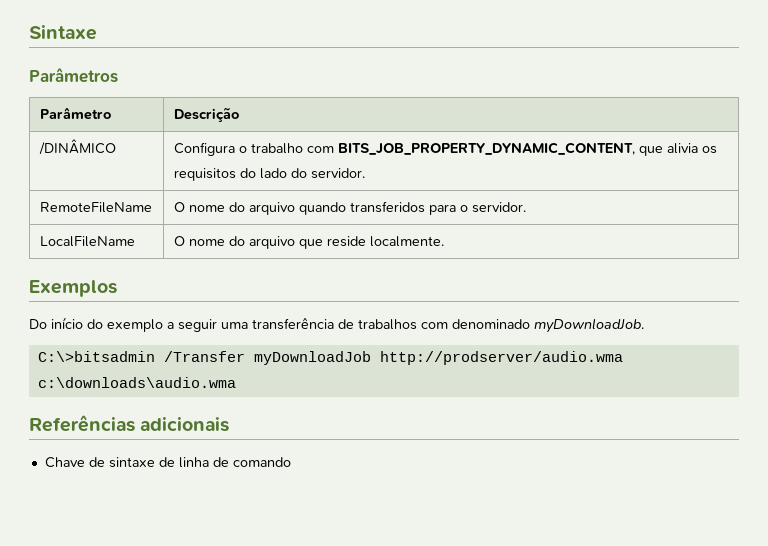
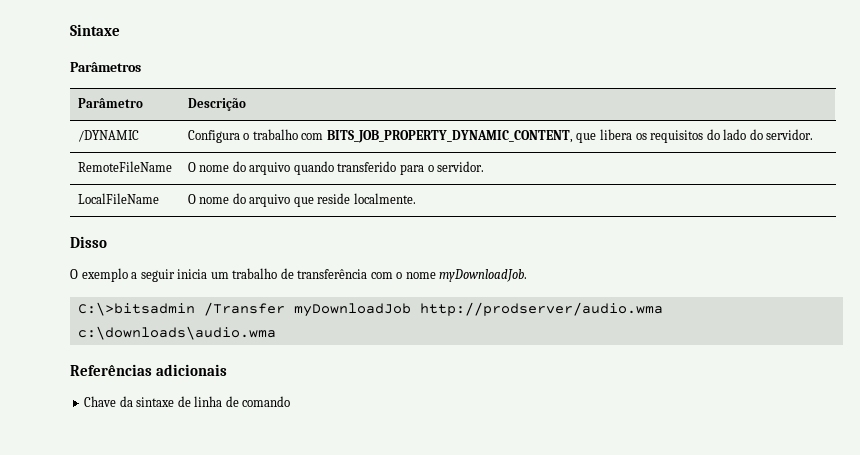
- /DINÂMICO | Configura o trabalho com BITS_JOB_PROPERTY_DYNAMIC_CONTENT, que alivia os requisitos do lado do servidor.
+ /DYNAMIC | Configura o trabalho com BITS_JOB_PROPERTY_DYNAMIC_CONTENT, que libera os requisitos do lado do servidor.
- RemoteFileName | O nome do arquivo quando transferidos para o servidor.
+ RemoteFileName | O nome do arquivo quando transferido para o servidor.
- Exemplos
- Do início do exemplo a seguir uma transferência de trabalhos com denominado myDownloadJob.
+ Disso
+ O exemplo a seguir inicia um trabalho de transferência com o nome myDownloadJob.
- Chave de sintaxe de linha de comando
+ Chave da sintaxe de linha de comando

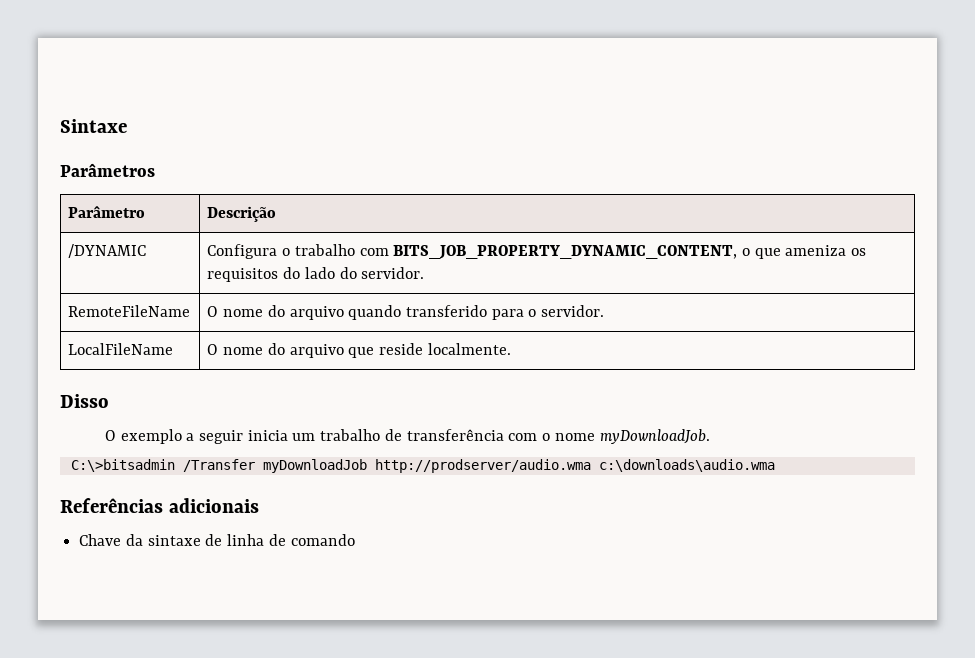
- /DYNAMIC | Configura o trabalho com BITS_JOB_PROPERTY_DYNAMIC_CONTENT, que libera os requisitos do lado do servidor.
+ /DYNAMIC | Configura o trabalho com BITS_JOB_PROPERTY_DYNAMIC_CONTENT, o que ameniza os requisitos do lado do servidor.

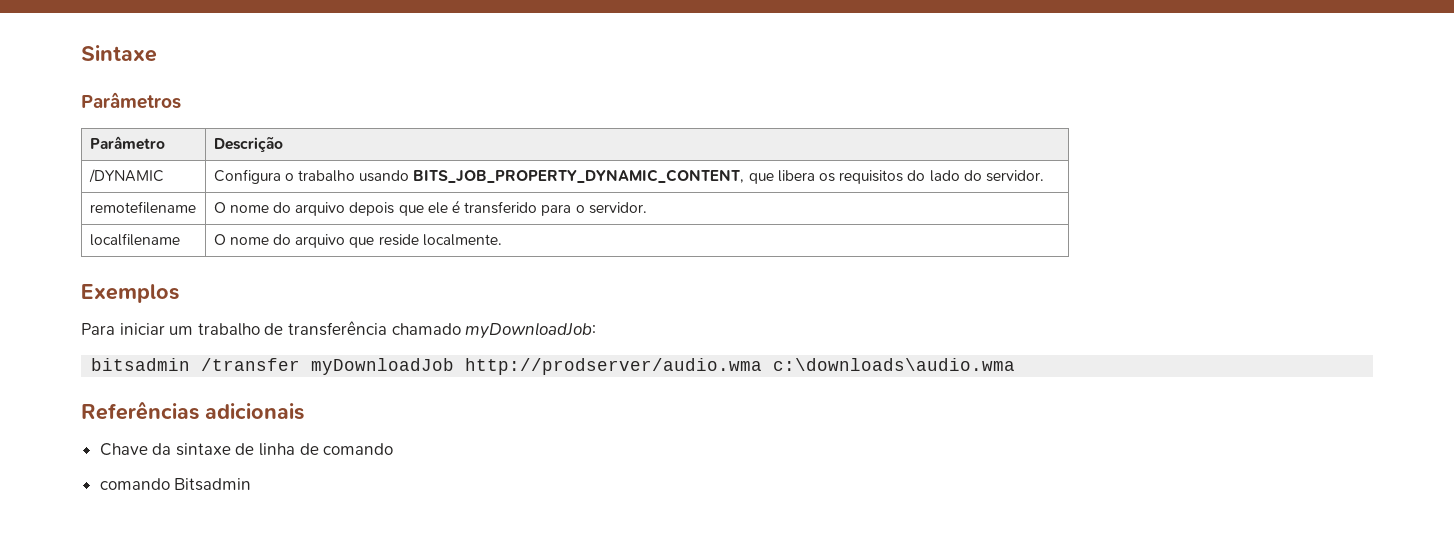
- /DYNAMIC | Configura o trabalho com BITS_JOB_PROPERTY_DYNAMIC_CONTENT, o que ameniza os requisitos do lado do servidor.
+ /DYNAMIC | Configura o trabalho usando BITS_JOB_PROPERTY_DYNAMIC_CONTENT, que libera os requisitos do lado do servidor.
- RemoteFileName | O nome do arquivo quando transferido para o servidor.
+ remotefilename | O nome do arquivo depois que ele é transferido para o servidor.
- LocalFileName | O nome do arquivo que reside localmente.
+ localfilename | O nome do arquivo que reside localmente.
- Disso
- O exemplo a seguir inicia um trabalho de transferência com o nome myDownloadJob.
- C:\>bitsadmin /Transfer myDownloadJob http://prodserver/audio.wma c:\downloads\audio.wma
+ Exemplos
+ Para iniciar um trabalho de transferência chamado myDownloadJob:
+ bitsadmin /transfer myDownloadJob http://prodserver/audio.wma c:\downloads\audio.wma
+ comando Bitsadmin

